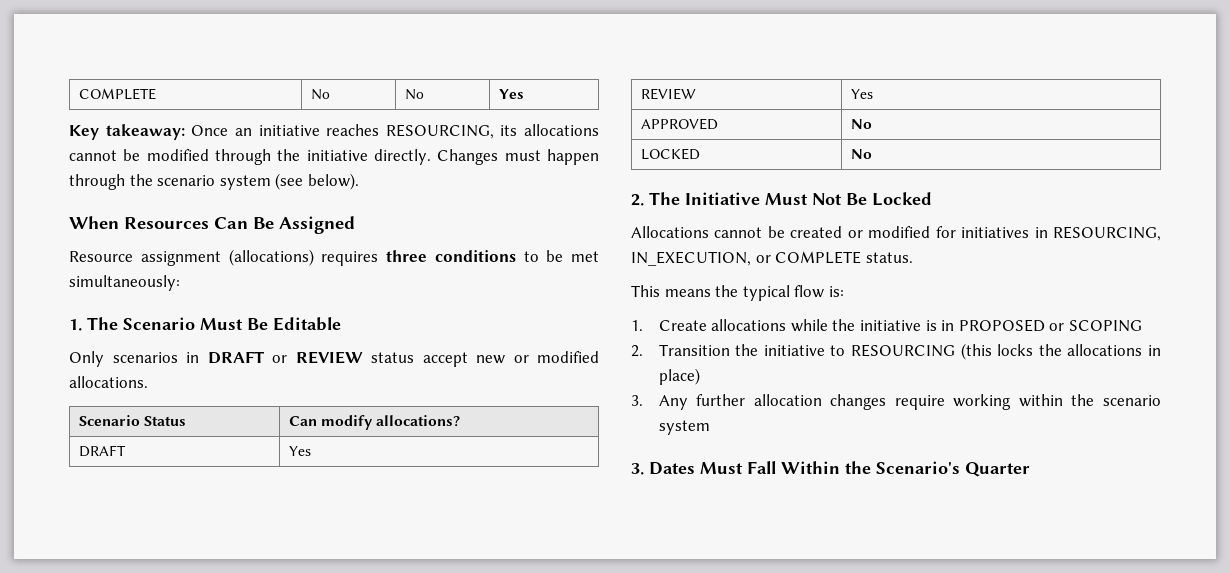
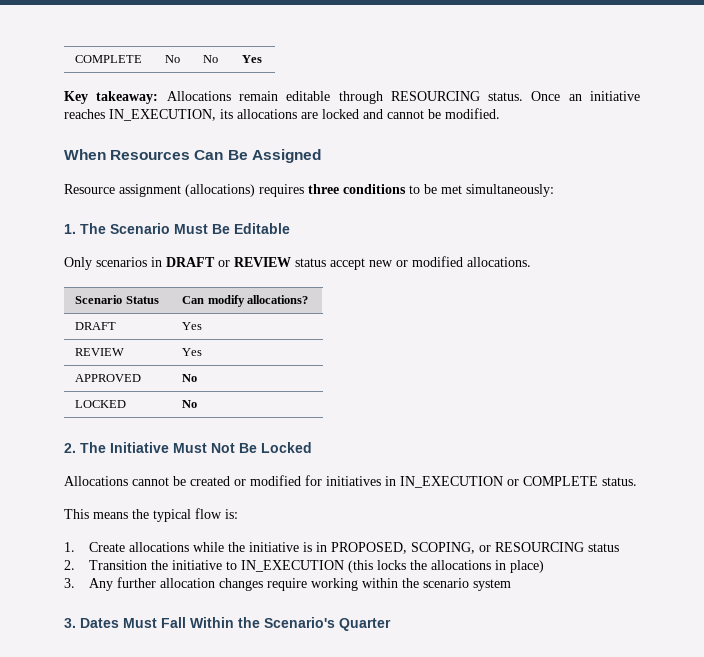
- Key takeaway: Once an initiative reaches RESOURCING, its allocations cannot be modified through the initiative directly. Changes must happen through the scenario system (see below).
+ Key takeaway: Allocations remain editable through RESOURCING status. Once an initiative reaches IN_EXECUTION, its allocations are locked and cannot be modified.
- Allocations cannot be created or modified for initiatives in RESOURCING, IN_EXECUTION, or COMPLETE status.
+ Allocations cannot be created or modified for initiatives in IN_EXECUTION or COMPLETE status.
- 1. Create allocations while the initiative is in PROPOSED or SCOPING
+ 1. Create allocations while the initiative is in PROPOSED, SCOPING, or RESOURCING status
- 2. Transition the initiative to RESOURCING (this locks the allocations in place)
+ 2. Transition the initiative to IN_EXECUTION (this locks the allocations in place)

